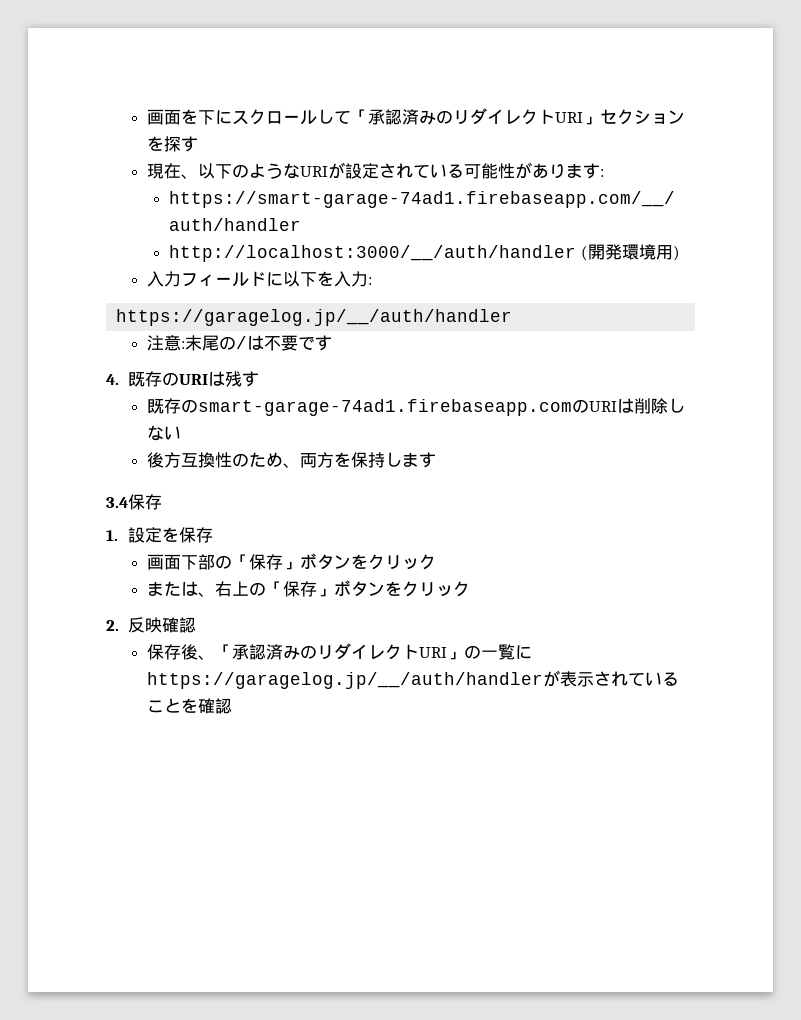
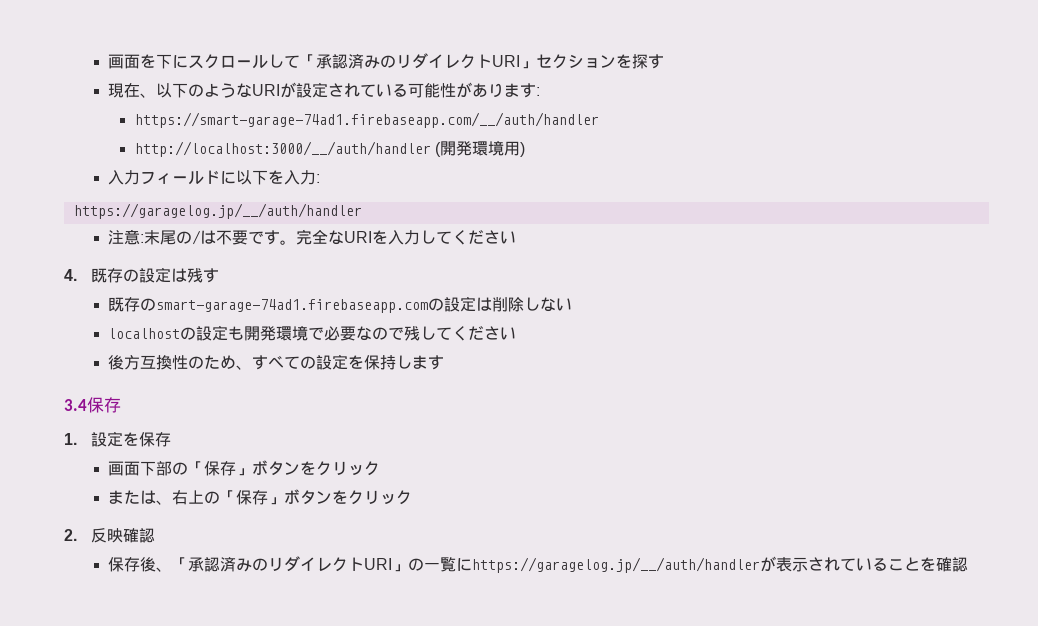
- 注意:末尾の/は不要です
+ 注意:末尾の/は不要です。完全なURIを入力してください
- 4.既存のURIは残す
+ 4.既存の設定は残す
- 既存のsmart-garage-74ad1.firebaseapp.comのURIは削除しない
+ 既存のsmart-garage-74ad1.firebaseapp.comの設定は削除しない
+ localhostの設定も開発環境で必要なので残してください
- 後方互換性のため、両方を保持します
+ 後方互換性のため、すべての設定を保持します

